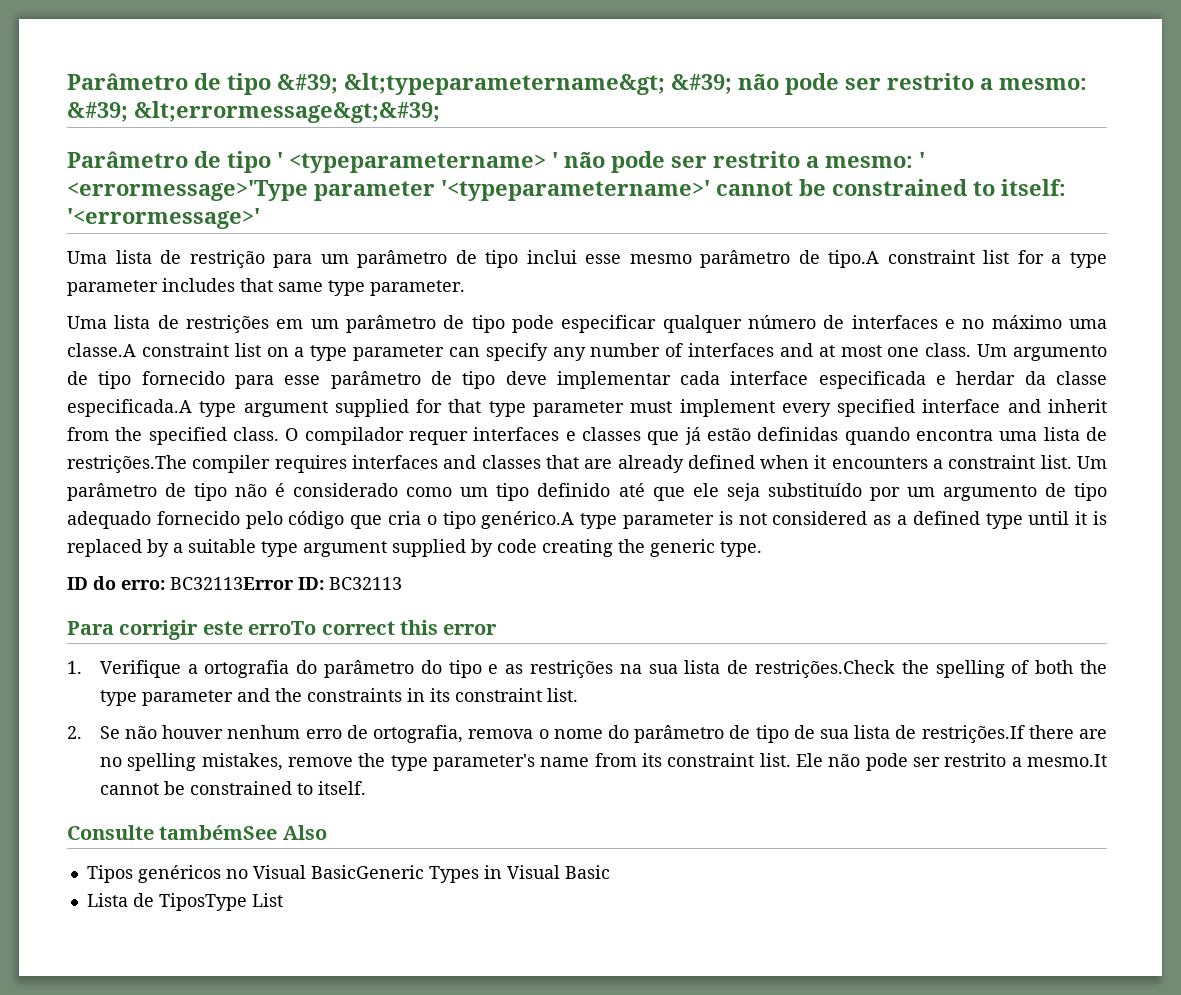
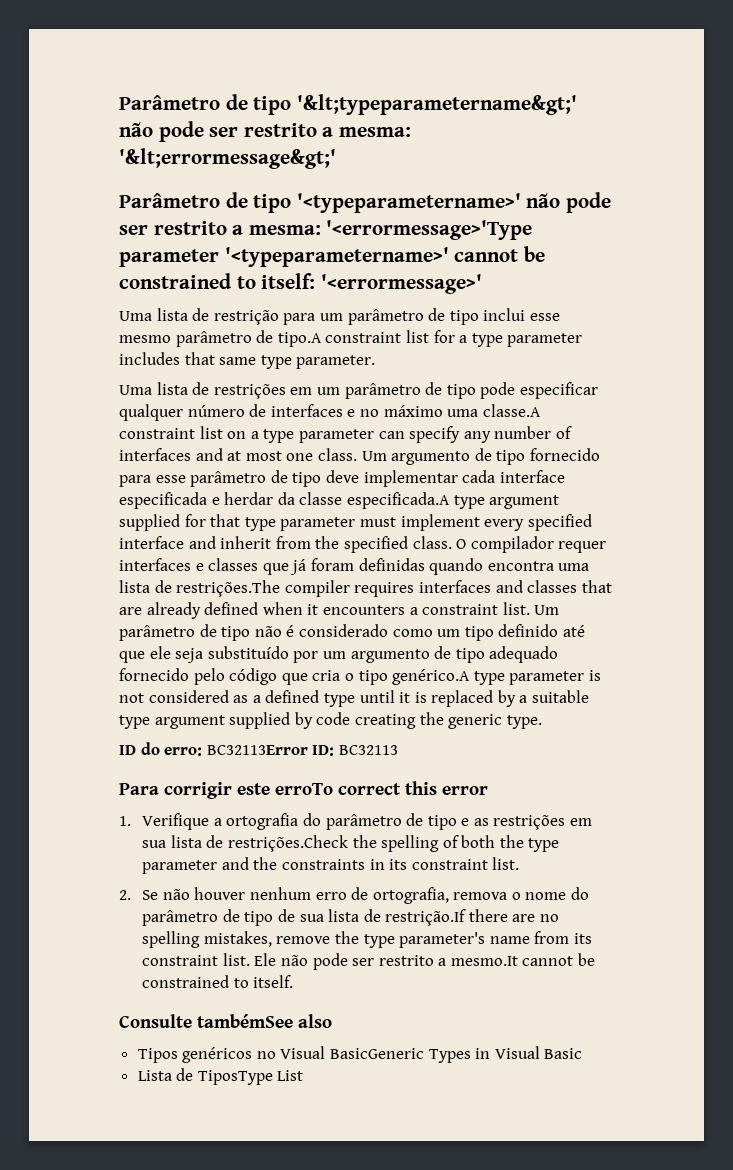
- Parâmetro de tipo &#39; &lt;typeparametername&gt; &#39; não pode ser restrito a mesmo: &#39; &lt;errormessage&gt;&#39;
- Parâmetro de tipo ' <typeparametername> ' não pode ser restrito a mesmo: ' <errormessage>'Type parameter '<typeparametername>' cannot be constrained to itself: '<errormessage>'
+ Parâmetro de tipo '&lt;typeparametername&gt;' não pode ser restrito a mesma: '&lt;errormessage&gt;'
+ Parâmetro de tipo '<typeparametername>' não pode ser restrito a mesma: '<errormessage>'Type parameter '<typeparametername>' cannot be constrained to itself: '<errormessage>'
- O compilador requer interfaces e classes que já estão definidas quando encontra uma lista de restrições.The compiler requires interfaces and classes that are already defined when it encounters a constraint list.
+ O compilador requer interfaces e classes que já foram definidas quando encontra uma lista de restrições.The compiler requires interfaces and classes that are already defined when it encounters a constraint list.
- 1. Verifique a ortografia do parâmetro do tipo e as restrições na sua lista de restrições.Check the spelling of both the type parameter and the constraints in its constraint list.
+ 1. Verifique a ortografia do parâmetro de tipo e as restrições em sua lista de restrições.Check the spelling of both the type parameter and the constraints in its constraint list.
- 2. Se não houver nenhum erro de ortografia, remova o nome do parâmetro de tipo de sua lista de restrições.If there are no spelling mistakes, remove the type parameter's name from its constraint list.
+ 2. Se não houver nenhum erro de ortografia, remova o nome do parâmetro de tipo de sua lista de restrição.If there are no spelling mistakes, remove the type parameter's name from its constraint list.
- Consulte tambémSee Also
+ Consulte tambémSee also

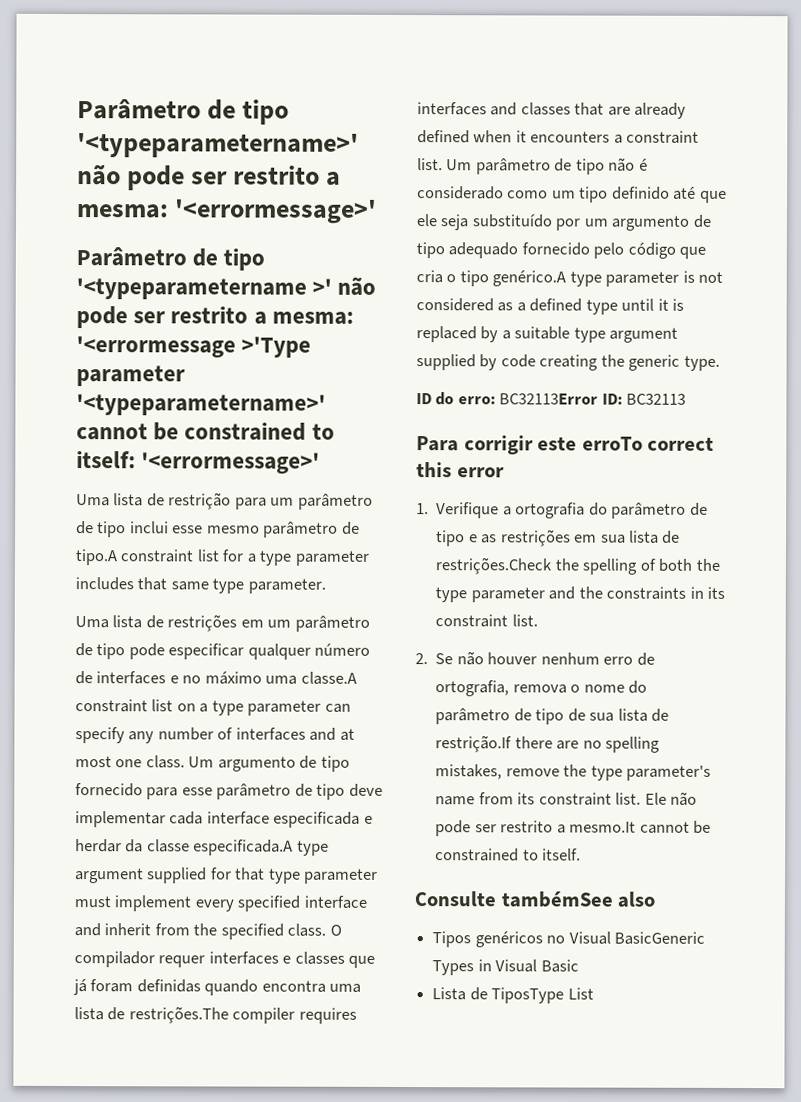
- Parâmetro de tipo '&lt;typeparametername&gt;' não pode ser restrito a mesma: '&lt;errormessage&gt;'
- Parâmetro de tipo '<typeparametername>' não pode ser restrito a mesma: '<errormessage>'Type parameter '<typeparametername>' cannot be constrained to itself: '<errormessage>'
+ Parâmetro de tipo '<typeparametername>' não pode ser restrito a mesma: '<errormessage>'
+ Parâmetro de tipo '<typeparametername >' não pode ser restrito a mesma: '<errormessage >'Type parameter '<typeparametername>' cannot be constrained to itself: '<errormessage>'

